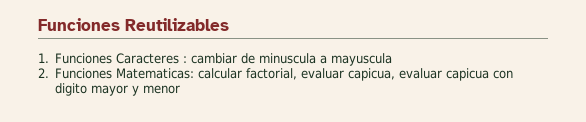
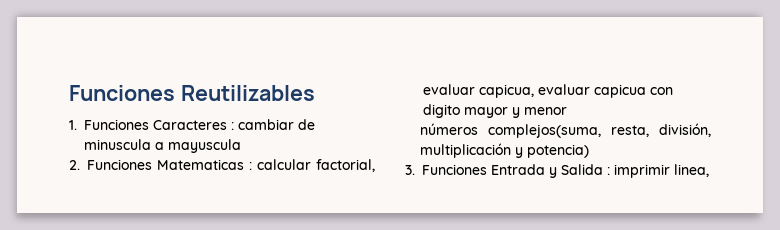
- 2. Funciones Matematicas: calcular factorial, evaluar capicua, evaluar capicua con digito mayor y menor
+ 2. Funciones Matematicas : calcular factorial, evaluar capicua, evaluar capicua con digito mayor y menor
+ números complejos(suma, resta, división, multiplicación y potencia)
+ 3. Funciones Entrada y Salida : imprimir linea,

